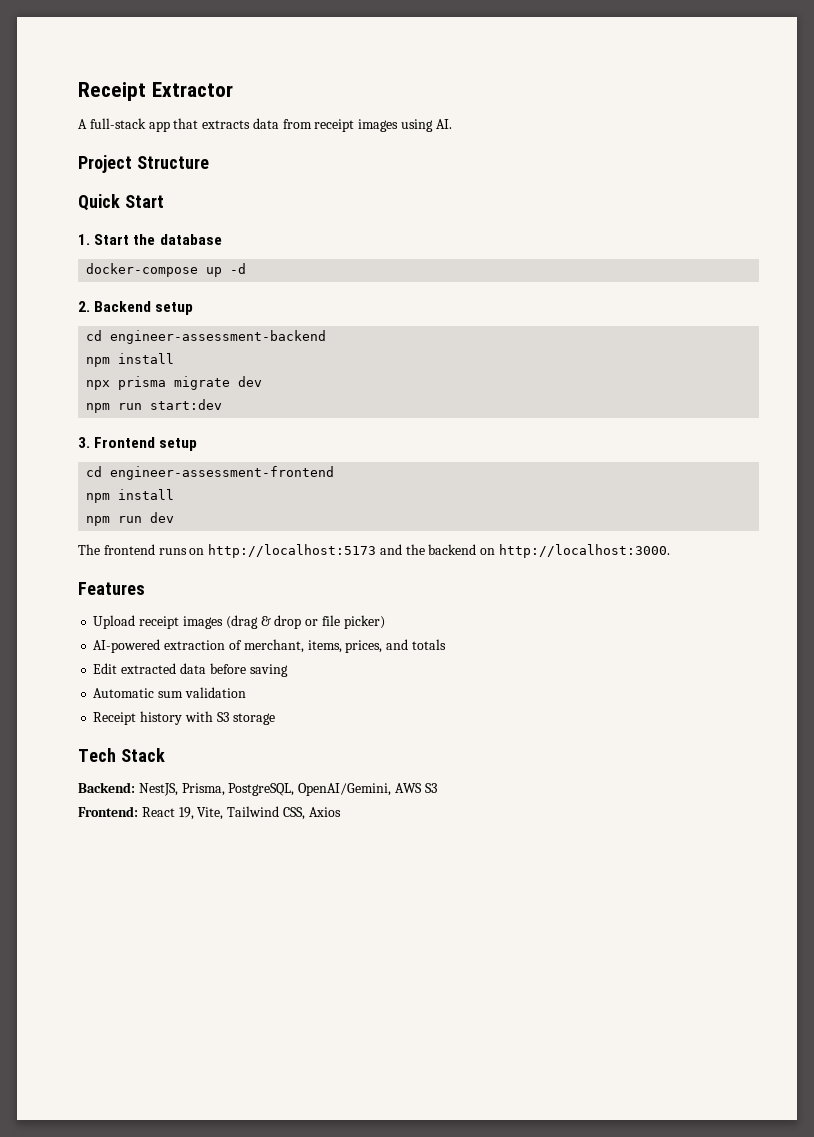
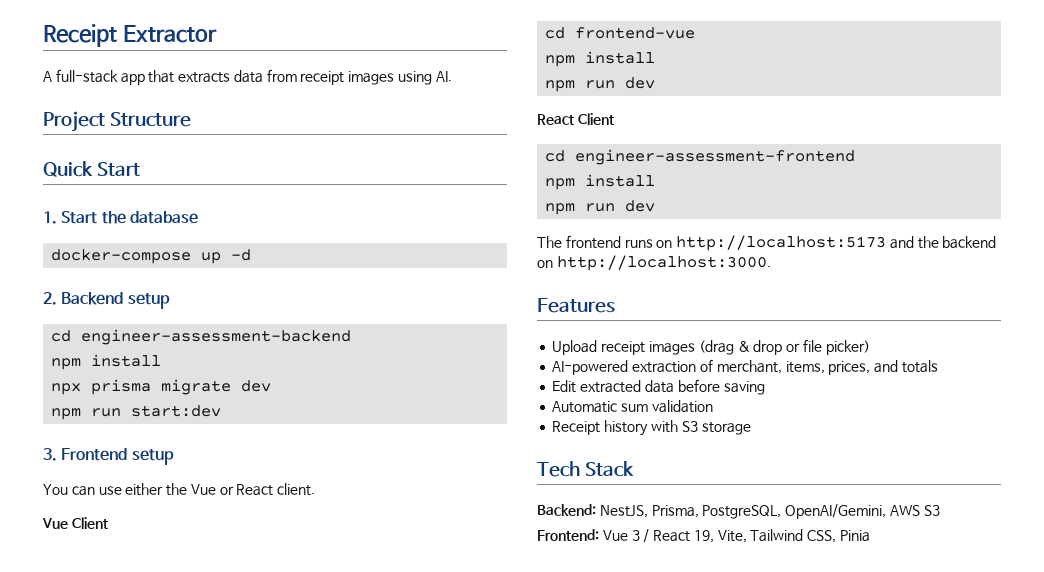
+ You can use either the Vue or React client.
+ Vue Client
+ cd frontend-vue
+ npm install
+ npm run dev
+ React Client
- Frontend: React 19, Vite, Tailwind CSS, Axios
+ Frontend: Vue 3 / React 19, Vite, Tailwind CSS, Pinia

